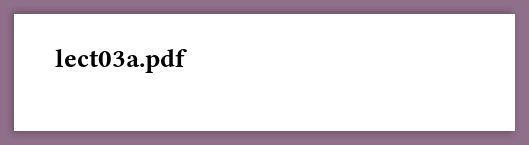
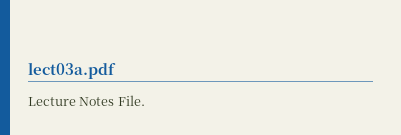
+ Lecture Notes File.

